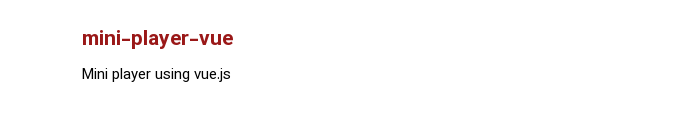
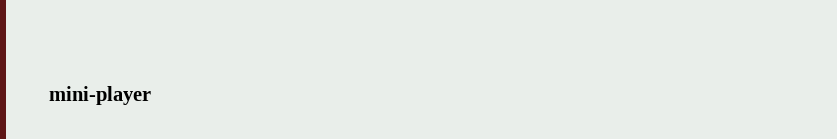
- mini-player-vue
- Mini player using vue.js
+ mini-player

